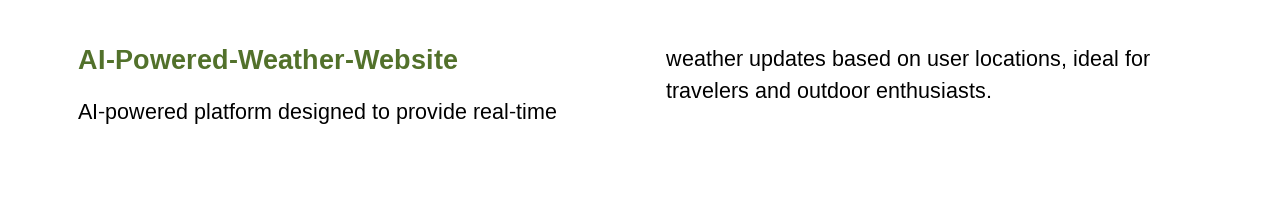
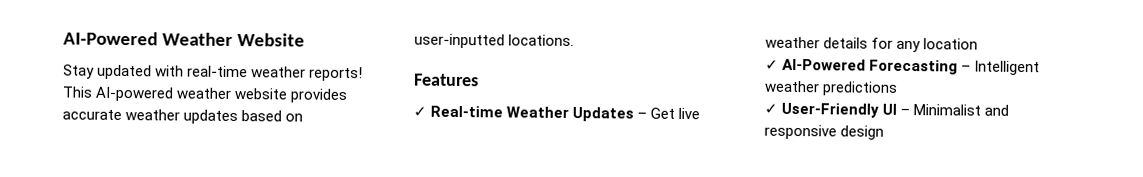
- AI-Powered-Weather-Website
- AI-powered platform designed to provide real-time weather updates based on user locations, ideal for travelers and outdoor enthusiasts.
+ AI-Powered Weather Website
+ Stay updated with real-time weather reports! This AI-powered weather website provides accurate weather updates based on user-inputted locations.
+ Features
+ ✓ Real-time Weather Updates – Get live weather details for any location
+ ✓ AI-Powered Forecasting – Intelligent weather predictions
+ ✓ User-Friendly UI – Minimalist and responsive design

